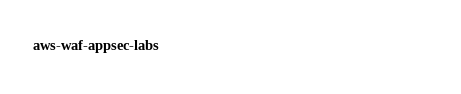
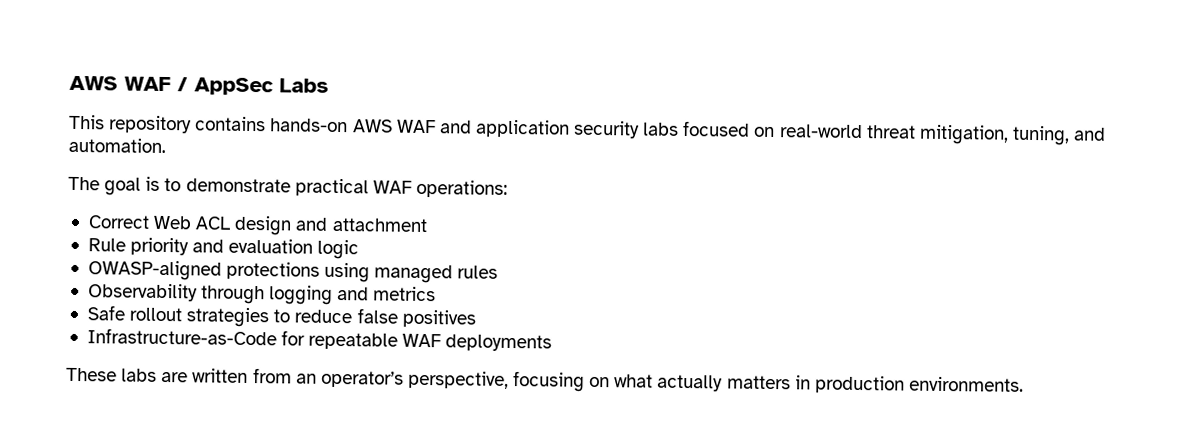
- aws-waf-appsec-labs
+ AWS WAF / AppSec Labs
+ This repository contains hands-on AWS WAF and application security labs focused on real-world threat mitigation, tuning, and automation.
+ The goal is to demonstrate practical WAF operations:
+ Correct Web ACL design and attachment
+ Rule priority and evaluation logic
+ OWASP-aligned protections using managed rules
+ Observability through logging and metrics
+ Safe rollout strategies to reduce false positives
+ Infrastructure-as-Code for repeatable WAF deployments
+ These labs are written from an operator’s perspective, focusing on what actually matters in production environments.

